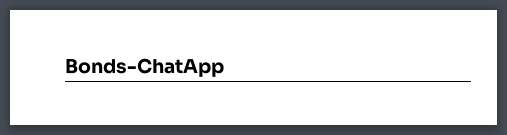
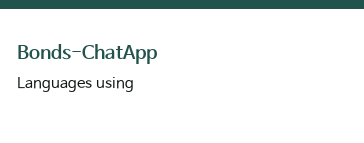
+ Languages using

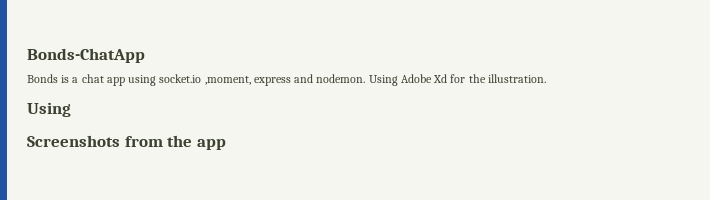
- Languages using
+ Bonds is a chat app using socket.io ,moment, express and nodemon. Using Adobe Xd for the illustration.
+ Using
+ Screenshots from the app

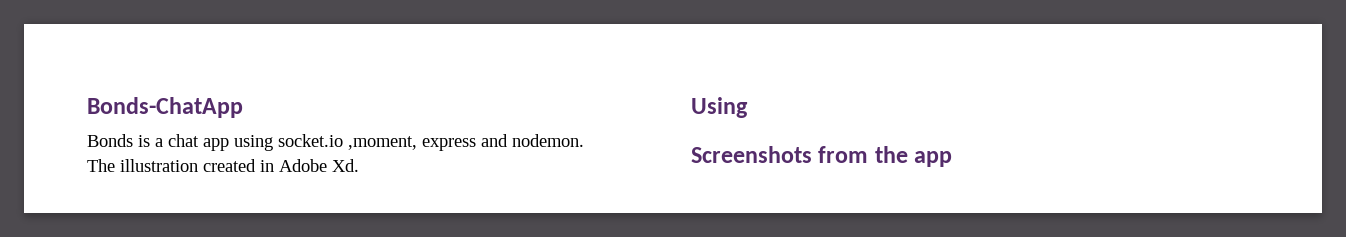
- Bonds is a chat app using socket.io ,moment, express and nodemon. Using Adobe Xd for the illustration.
+ Bonds is a chat app using socket.io ,moment, express and nodemon.
+ The illustration created in Adobe Xd.

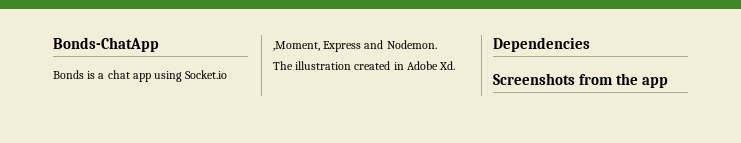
- Bonds is a chat app using socket.io ,moment, express and nodemon.
+ Bonds is a chat app using Socket.io ,Moment, Express and Nodemon.
- Using
+ Dependencies

